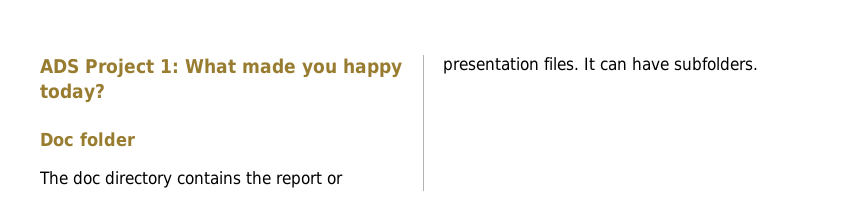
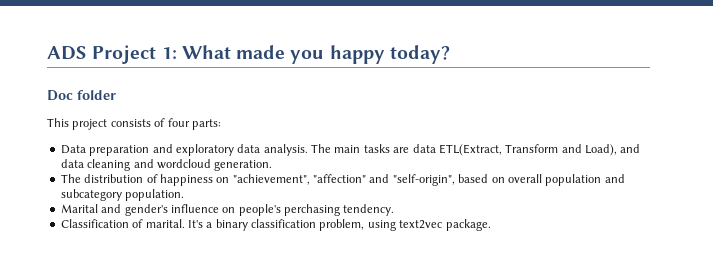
- The doc directory contains the report or presentation files. It can have subfolders.
+ This project consists of four parts:
+ Data preparation and exploratory data analysis. The main tasks are data ETL(Extract, Transform and Load), and data cleaning and wordcloud generation.
+ The distribution of happiness on "achievement", "affection" and "self-origin", based on overall population and subcategory population.
+ Marital and gender's influence on people's perchasing tendency.
+ Classification of marital. It's a binary classification problem, using text2vec package.

